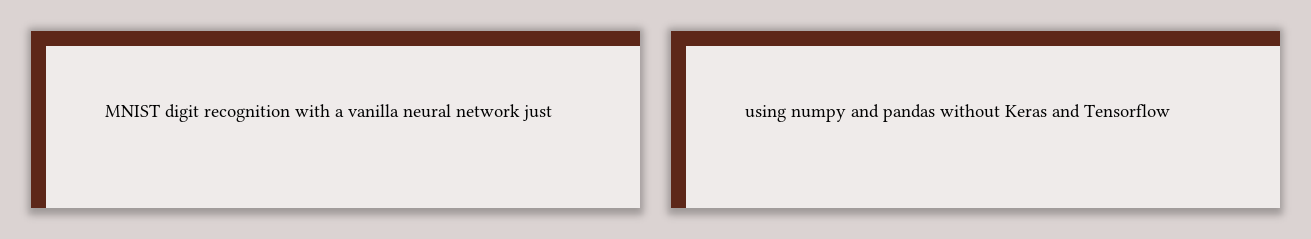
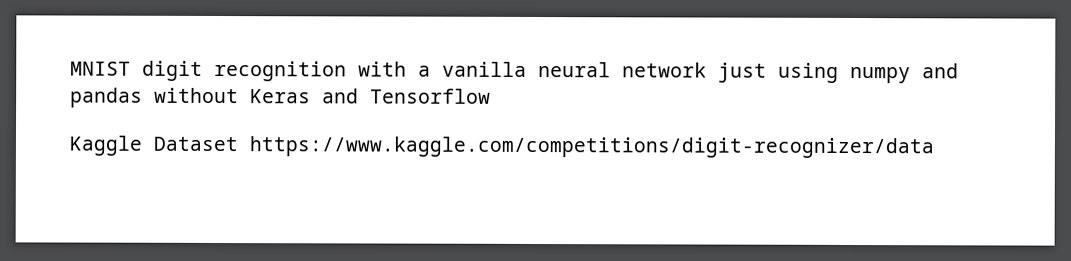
+ Kaggle Dataset https://www.kaggle.com/competitions/digit-recognizer/data

